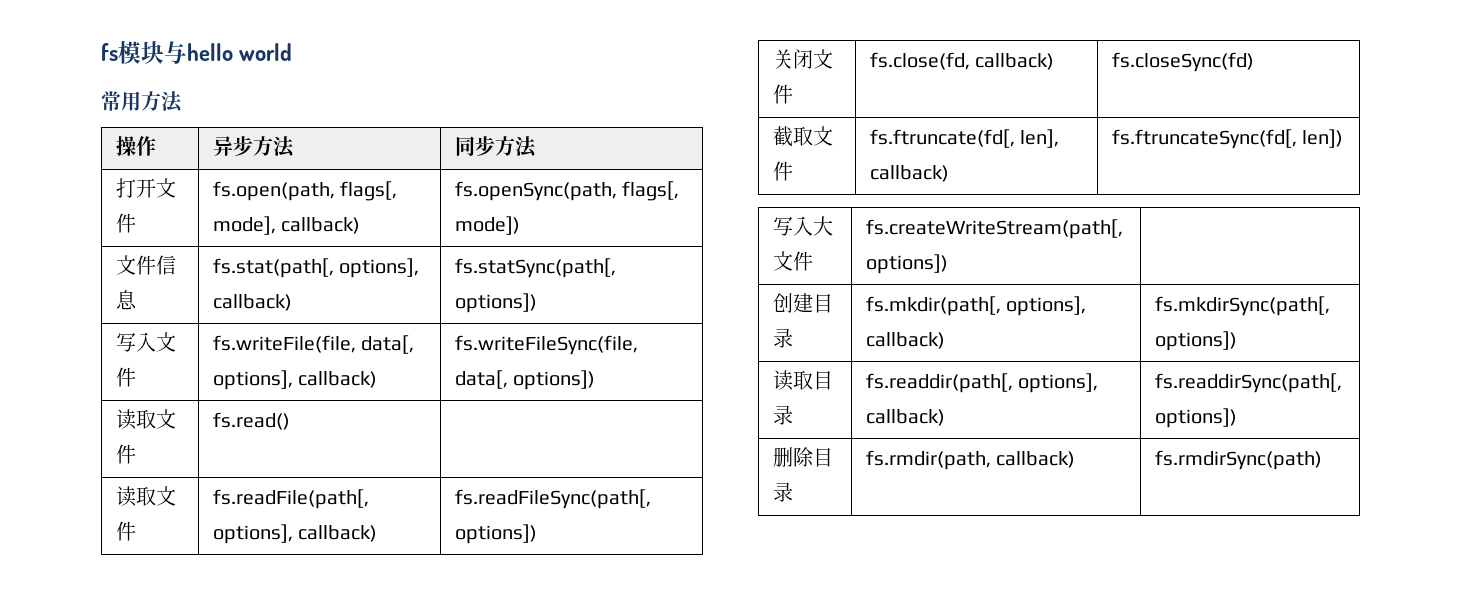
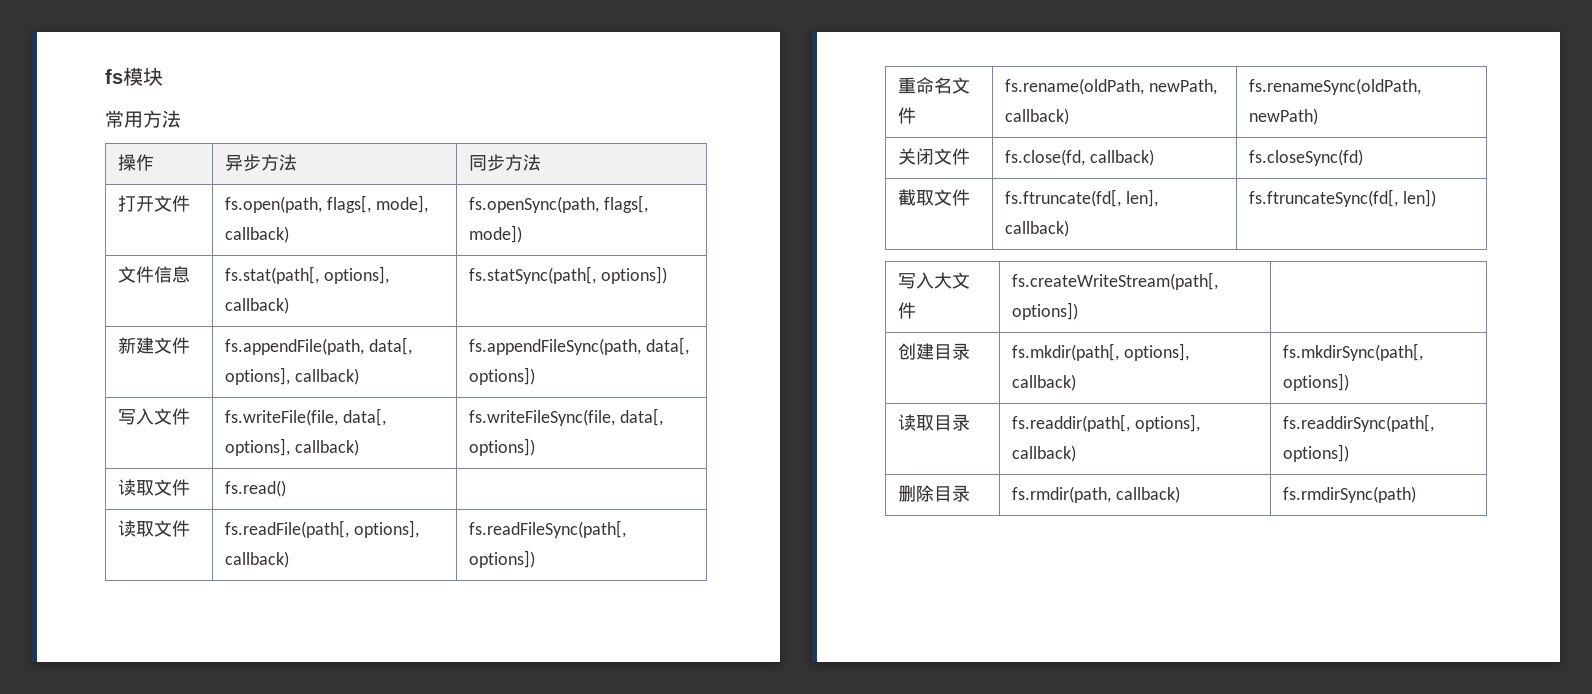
- fs模块与hello world
+ fs模块
+ 新建文件 | fs.appendFile(path, data[, options], callback) | fs.appendFileSync(path, data[, options])
+ 重命名文件 | fs.rename(oldPath, newPath, callback) | fs.renameSync(oldPath, newPath)

